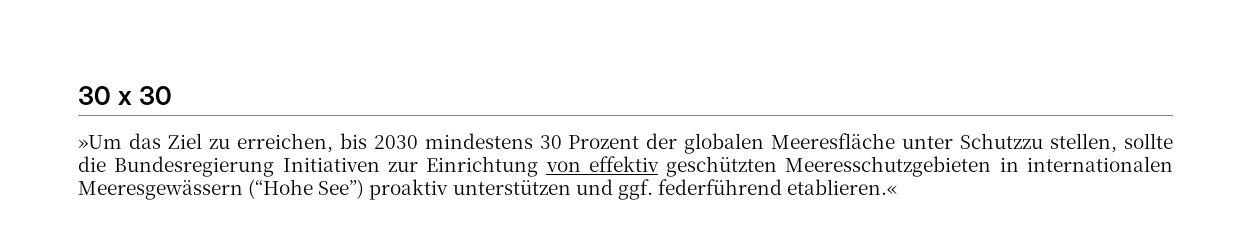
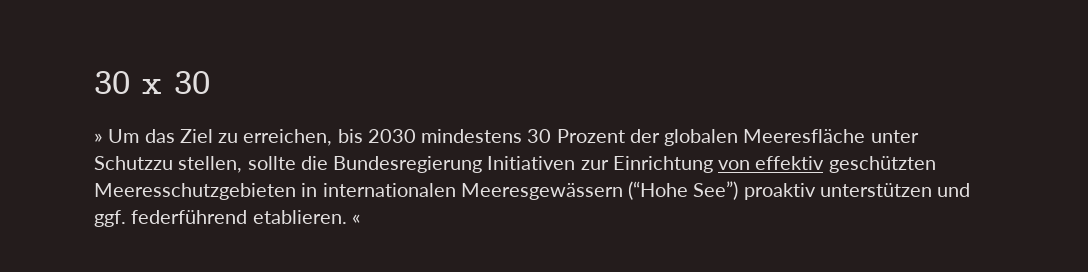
- »Um das Ziel zu erreichen, bis 2030 mindestens 30 Prozent der globalen Meeresfläche unter Schutzzu stellen, sollte die Bundesregierung Initiativen zur Einrichtung von effektiv geschützten Meeresschutzgebieten in internationalen Meeresgewässern (“Hohe See”) proaktiv unterstützen und ggf. federführend etablieren.«
+ » Um das Ziel zu erreichen, bis 2030 mindestens 30 Prozent der globalen Meeresfläche unter Schutzzu stellen, sollte die Bundesregierung Initiativen zur Einrichtung von effektiv geschützten Meeresschutzgebieten in internationalen Meeresgewässern (“Hohe See”) proaktiv unterstützen und ggf. federführend etablieren. «

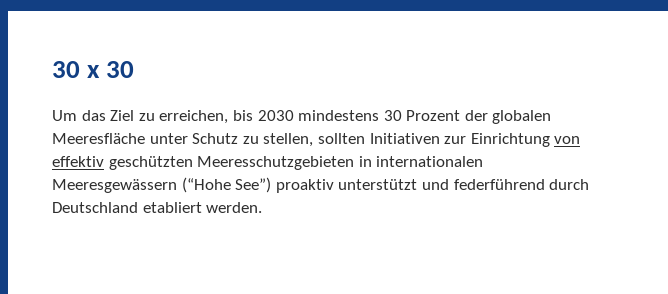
- » Um das Ziel zu erreichen, bis 2030 mindestens 30 Prozent der globalen Meeresfläche unter Schutzzu stellen, sollte die Bundesregierung Initiativen zur Einrichtung von effektiv geschützten Meeresschutzgebieten in internationalen Meeresgewässern (“Hohe See”) proaktiv unterstützen und ggf. federführend etablieren. «
+ Um das Ziel zu erreichen, bis 2030 mindestens 30 Prozent der globalen Meeresfläche unter Schutz zu stellen, sollten Initiativen zur Einrichtung von effektiv geschützten Meeresschutzgebieten in internationalen Meeresgewässern (“Hohe See”) proaktiv unterstützt und federführend durch Deutschland etabliert werden.

